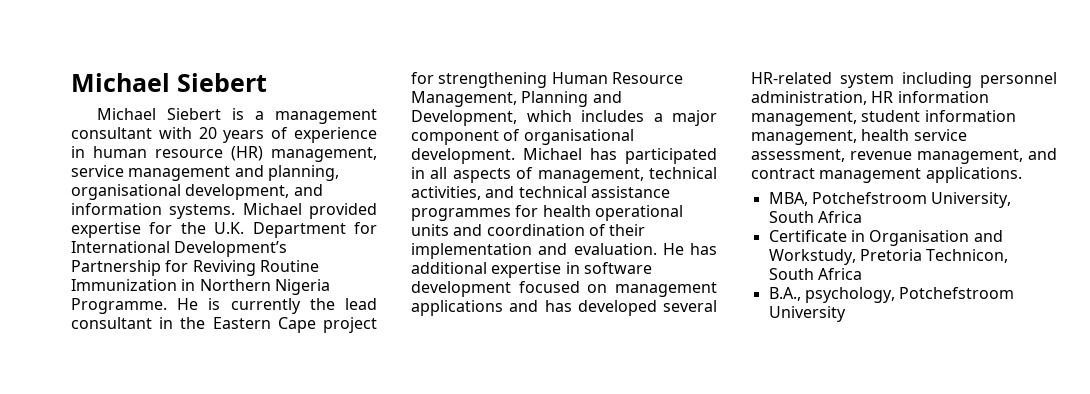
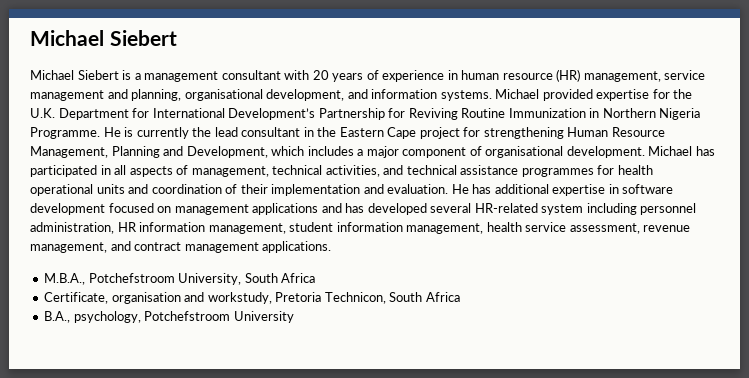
- MBA, Potchefstroom University, South Africa
+ M.B.A., Potchefstroom University, South Africa
- Certificate in Organisation and Workstudy, Pretoria Technicon, South Africa
+ Certificate, organisation and workstudy, Pretoria Technicon, South Africa

